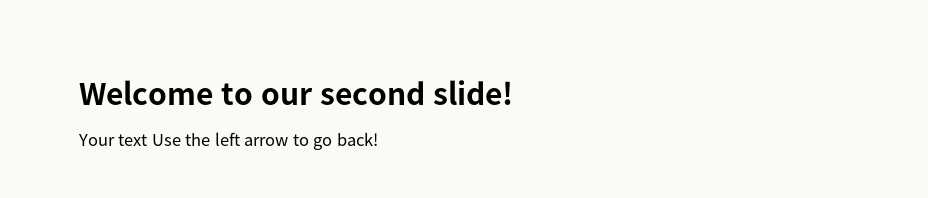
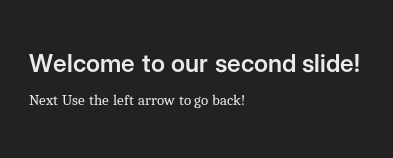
- Your text Use the left arrow to go back!
+ Next Use the left arrow to go back!

